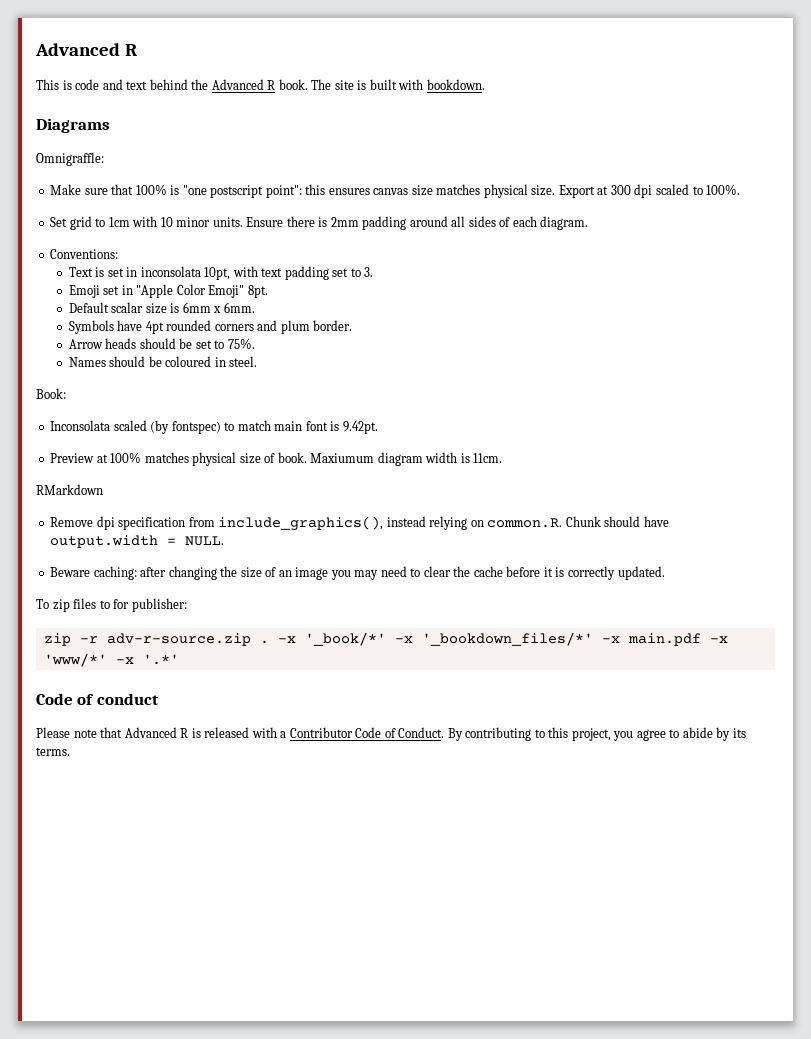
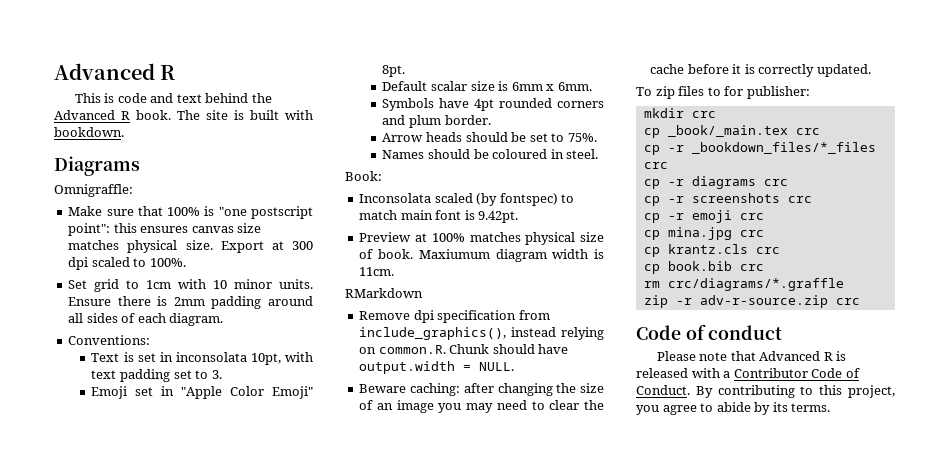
- zip -r adv-r-source.zip . -x '_book/*' -x '_bookdown_files/*' -x main.pdf -x 'www/*' -x '.*'
+ mkdir crc
+ cp _book/_main.tex crc
+ cp -r _bookdown_files/*_files crc
+ cp -r diagrams crc
+ cp -r screenshots crc
+ cp -r emoji crc
+ cp mina.jpg crc
+ cp krantz.cls crc
+ cp book.bib crc
+ rm crc/diagrams/*.graffle
+ zip -r adv-r-source.zip crc

